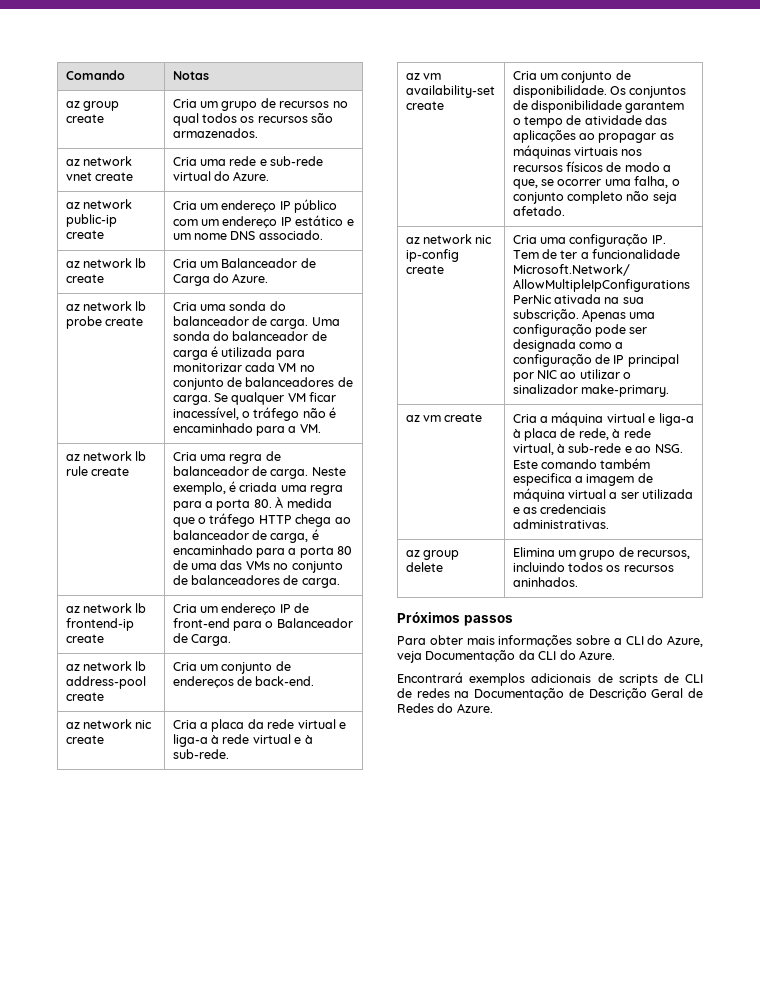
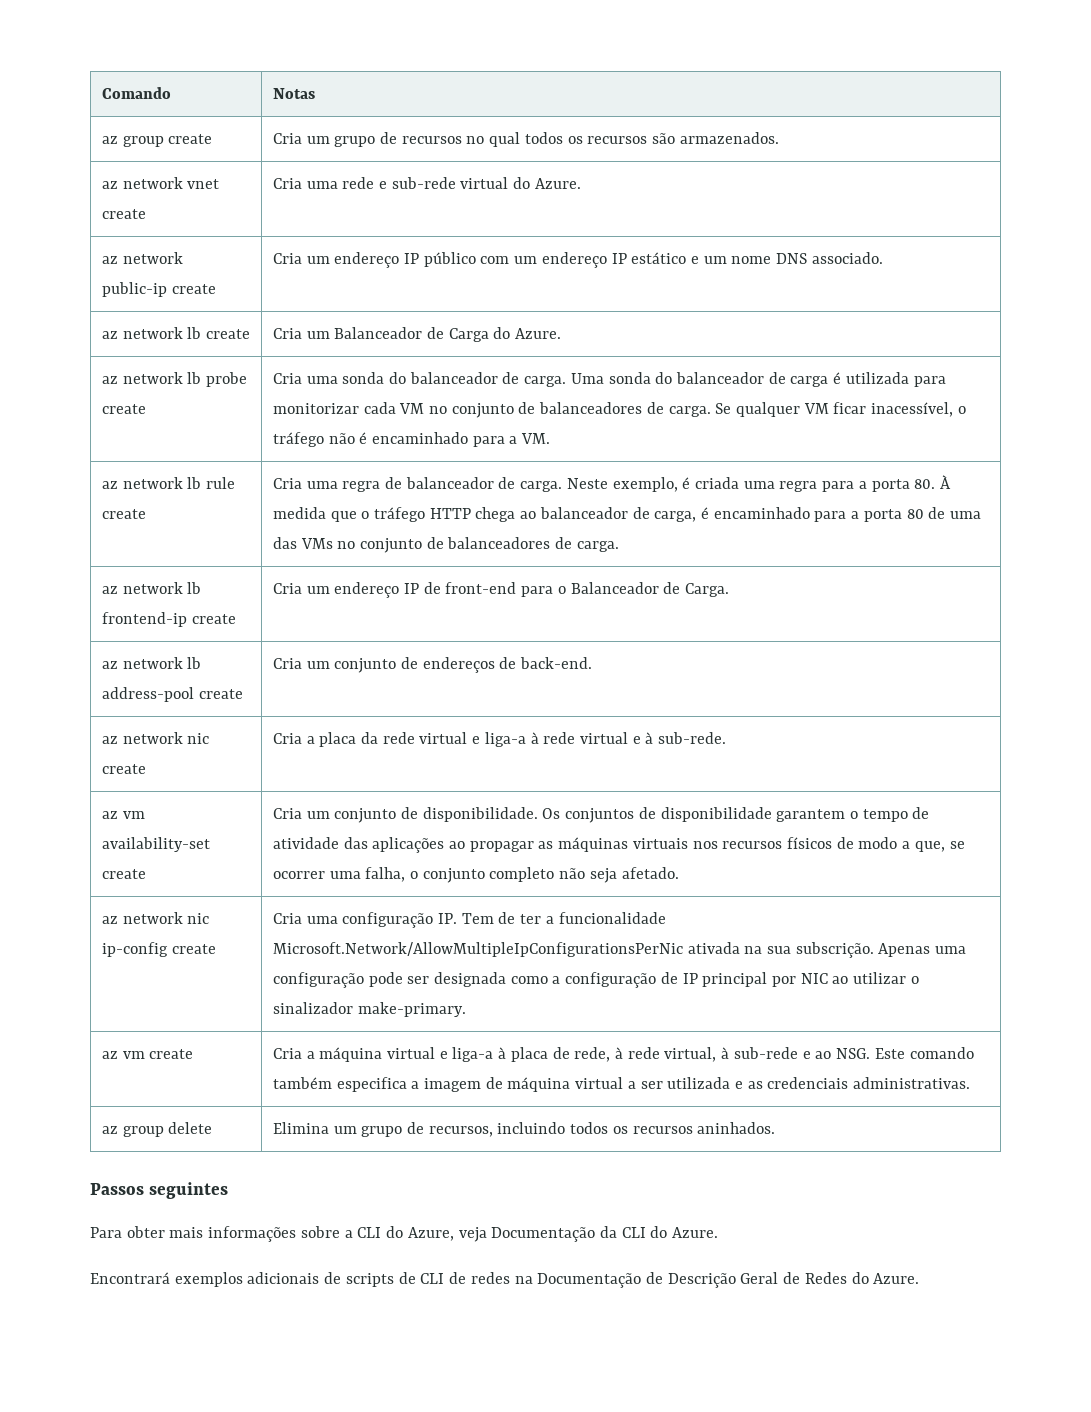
- Próximos passos
+ Passos seguintes

